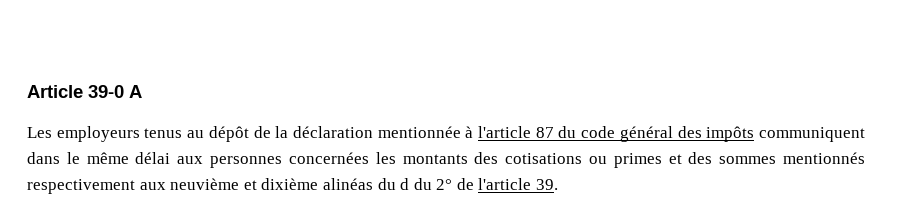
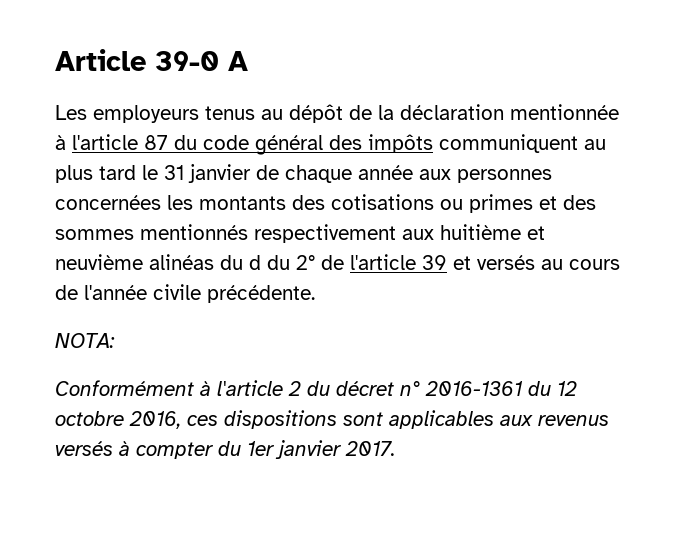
- Les employeurs tenus au dépôt de la déclaration mentionnée à l'article 87 du code général des impôts communiquent dans le même délai aux personnes concernées les montants des cotisations ou primes et des sommes mentionnés respectivement aux neuvième et dixième alinéas du d du 2° de l'article 39.
+ Les employeurs tenus au dépôt de la déclaration mentionnée à l'article 87 du code général des impôts communiquent au plus tard le 31 janvier de chaque année aux personnes concernées les montants des cotisations ou primes et des sommes mentionnés respectivement aux huitième et neuvième alinéas du d du 2° de l'article 39 et versés au cours de l'année civile précédente.
+ NOTA:
+ Conformément à l'article 2 du décret n° 2016-1361 du 12 octobre 2016, ces dispositions sont applicables aux revenus versés à compter du 1er janvier 2017.

